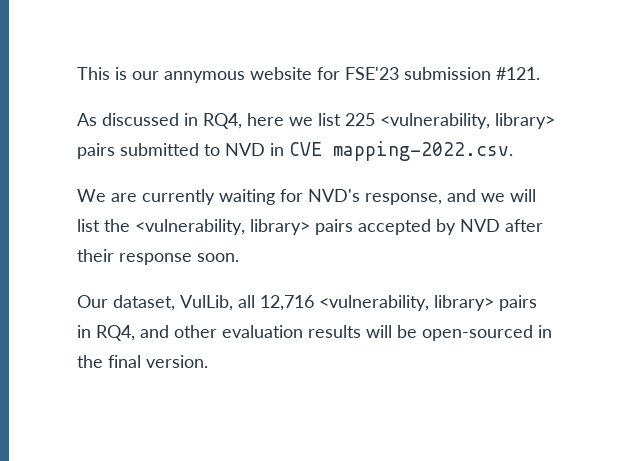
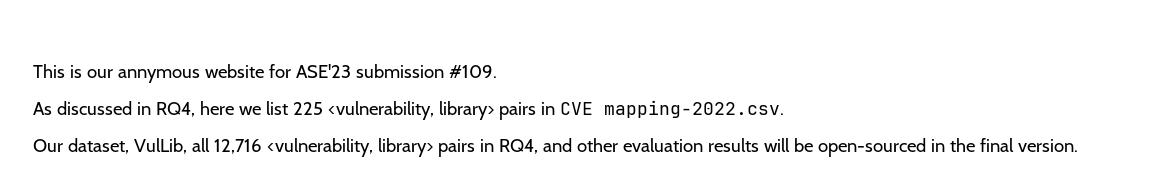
- This is our annymous website for FSE'23 submission #121.
+ This is our annymous website for ASE'23 submission #109.
- As discussed in RQ4, here we list 225 <vulnerability, library> pairs submitted to NVD in CVE mapping-2022.csv.
+ As discussed in RQ4, here we list 225 <vulnerability, library> pairs in CVE mapping-2022.csv.
- We are currently waiting for NVD's response, and we will list the <vulnerability, library> pairs accepted by NVD after their response soon.

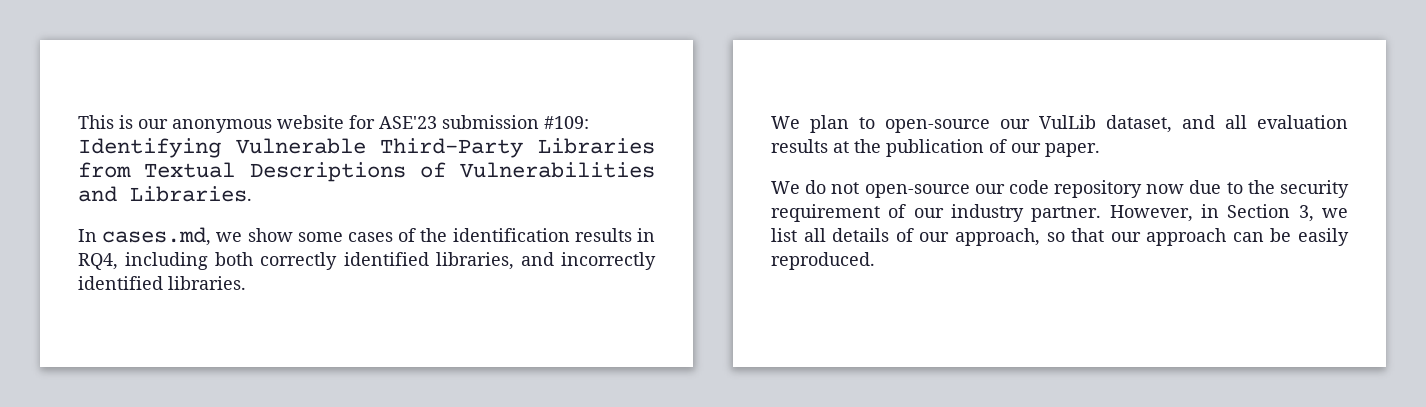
- This is our annymous website for ASE'23 submission #109.
- As discussed in RQ4, here we list 225 <vulnerability, library> pairs in CVE mapping-2022.csv.
- Our dataset, VulLib, all 12,716 <vulnerability, library> pairs in RQ4, and other evaluation results will be open-sourced in the final version.
+ This is our anonymous website for ASE'23 submission #109: Identifying Vulnerable Third-Party Libraries from Textual Descriptions of Vulnerabilities and Libraries.
+ In cases.md, we show some cases of the identification results in RQ4, including both correctly identified libraries, and incorrectly identified libraries.
+ We plan to open-source our VulLib dataset, and all evaluation results at the publication of our paper.
+ We do not open-source our code repository now due to the security requirement of our industry partner. However, in Section 3, we list all details of our approach, so that our approach can be easily reproduced.

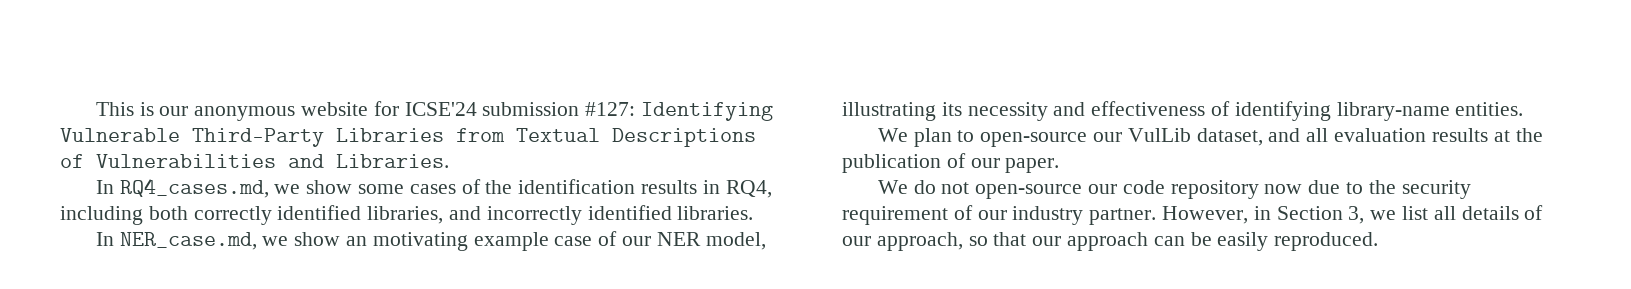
- This is our anonymous website for ASE'23 submission #109: Identifying Vulnerable Third-Party Libraries from Textual Descriptions of Vulnerabilities and Libraries.
+ This is our anonymous website for ICSE'24 submission #127: Identifying Vulnerable Third-Party Libraries from Textual Descriptions of Vulnerabilities and Libraries.
- In cases.md, we show some cases of the identification results in RQ4, including both correctly identified libraries, and incorrectly identified libraries.
+ In RQ4_cases.md, we show some cases of the identification results in RQ4, including both correctly identified libraries, and incorrectly identified libraries.
+ In NER_case.md, we show an motivating example case of our NER model, illustrating its necessity and effectiveness of identifying library-name entities.

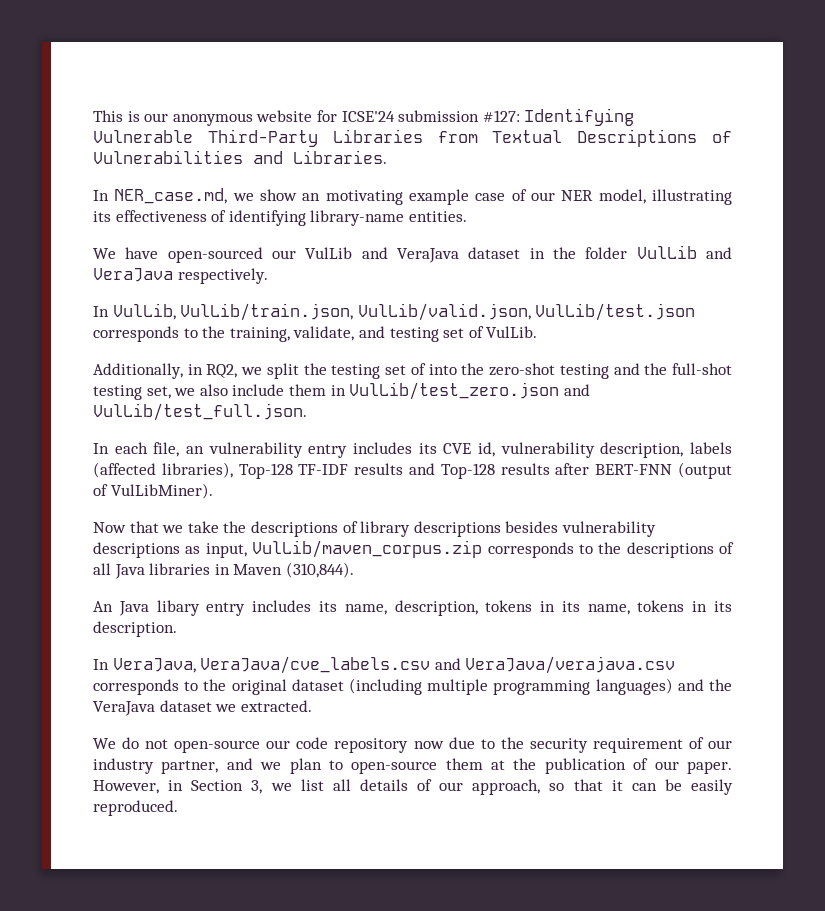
- In RQ4_cases.md, we show some cases of the identification results in RQ4, including both correctly identified libraries, and incorrectly identified libraries.
- In NER_case.md, we show an motivating example case of our NER model, illustrating its necessity and effectiveness of identifying library-name entities.
+ In NER_case.md, we show an motivating example case of our NER model, illustrating its effectiveness of identifying library-name entities.
- We plan to open-source our VulLib dataset, and all evaluation results at the publication of our paper.
+ We have open-sourced our VulLib and VeraJava dataset in the folder VulLib and VeraJava respectively.
+ In VulLib, VulLib/train.json, VulLib/valid.json, VulLib/test.json corresponds to the training, validate, and testing set of VulLib.
+ Additionally, in RQ2, we split the testing set of into the zero-shot testing and the full-shot testing set, we also include them in VulLib/test_zero.json and VulLib/test_full.json.
+ In each file, an vulnerability entry includes its CVE id, vulnerability description, labels (affected libraries), Top-128 TF-IDF results and Top-128 results after BERT-FNN (output of VulLibMiner).
+ Now that we take the descriptions of library descriptions besides vulnerability descriptions as input, VulLib/maven_corpus.zip corresponds to the descriptions of all Java libraries in Maven (310,844).
+ An Java libary entry includes its name, description, tokens in its name, tokens in its description.
+ In VeraJava, VeraJava/cve_labels.csv and VeraJava/verajava.csv corresponds to the original dataset (including multiple programming languages) and the VeraJava dataset we extracted.
- We do not open-source our code repository now due to the security requirement of our industry partner.
+ We do not open-source our code repository now due to the security requirement of our industry partner, and we plan to open-source them at the publication of our paper.
- However, in Section 3, we list all details of our approach, so that our approach can be easily reproduced.
+ However, in Section 3, we list all details of our approach, so that it can be easily reproduced.

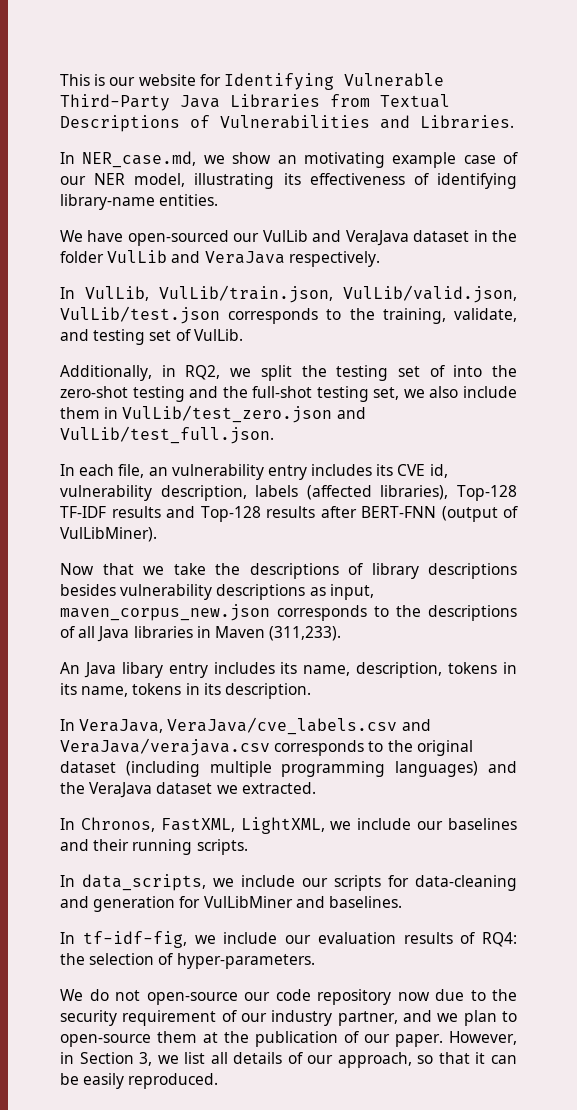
- This is our anonymous website for ICSE'24 submission #127: Identifying Vulnerable Third-Party Libraries from Textual Descriptions of Vulnerabilities and Libraries.
+ This is our website for Identifying Vulnerable Third-Party Java Libraries from Textual Descriptions of Vulnerabilities and Libraries.
- Now that we take the descriptions of library descriptions besides vulnerability descriptions as input, VulLib/maven_corpus.zip corresponds to the descriptions of all Java libraries in Maven (310,844).
+ Now that we take the descriptions of library descriptions besides vulnerability descriptions as input, maven_corpus_new.json corresponds to the descriptions of all Java libraries in Maven (311,233).
+ In Chronos, FastXML, LightXML, we include our baselines and their running scripts.
+ In data_scripts, we include our scripts for data-cleaning and generation for VulLibMiner and baselines.
+ In tf-idf-fig, we include our evaluation results of RQ4: the selection of hyper-parameters.

